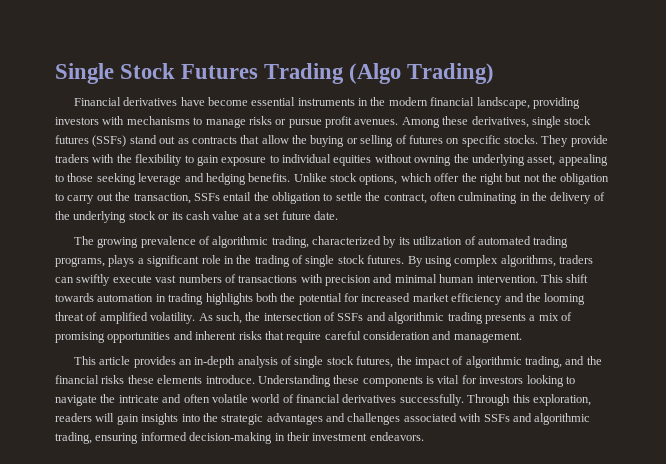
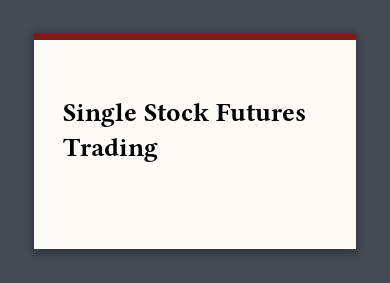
- Single Stock Futures Trading (Algo Trading)
- Financial derivatives have become essential instruments in the modern financial landscape, providing investors with mechanisms to manage risks or pursue profit avenues. Among these derivatives, single stock futures (SSFs) stand out as contracts that allow the buying or selling of futures on specific stocks. They provide traders with the flexibility to gain exposure to individual equities without owning the underlying asset, appealing to those seeking leverage and hedging benefits. Unlike stock options, which offer the right but not the obligation to carry out the transaction, SSFs entail the obligation to settle the contract, often culminating in the delivery of the underlying stock or its cash value at a set future date.
- The growing prevalence of algorithmic trading, characterized by its utilization of automated trading programs, plays a significant role in the trading of single stock futures. By using complex algorithms, traders can swiftly execute vast numbers of transactions with precision and minimal human intervention. This shift towards automation in trading highlights both the potential for increased market efficiency and the looming threat of amplified volatility. As such, the intersection of SSFs and algorithmic trading presents a mix of promising opportunities and inherent risks that require careful consideration and management.
- This article provides an in-depth analysis of single stock futures, the impact of algorithmic trading, and the financial risks these elements introduce. Understanding these components is vital for investors looking to navigate the intricate and often volatile world of financial derivatives successfully. Through this exploration, readers will gain insights into the strategic advantages and challenges associated with SSFs and algorithmic trading, ensuring informed decision-making in their investment endeavors.
+ Single Stock Futures Trading

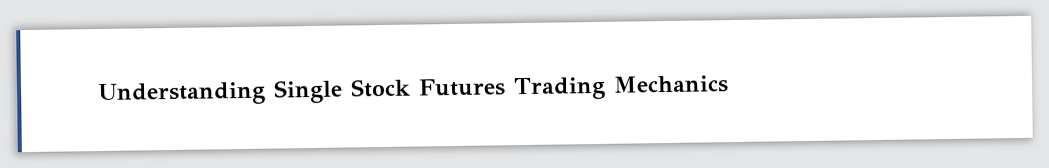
- Single Stock Futures Trading
+ Understanding Single Stock Futures Trading Mechanics

